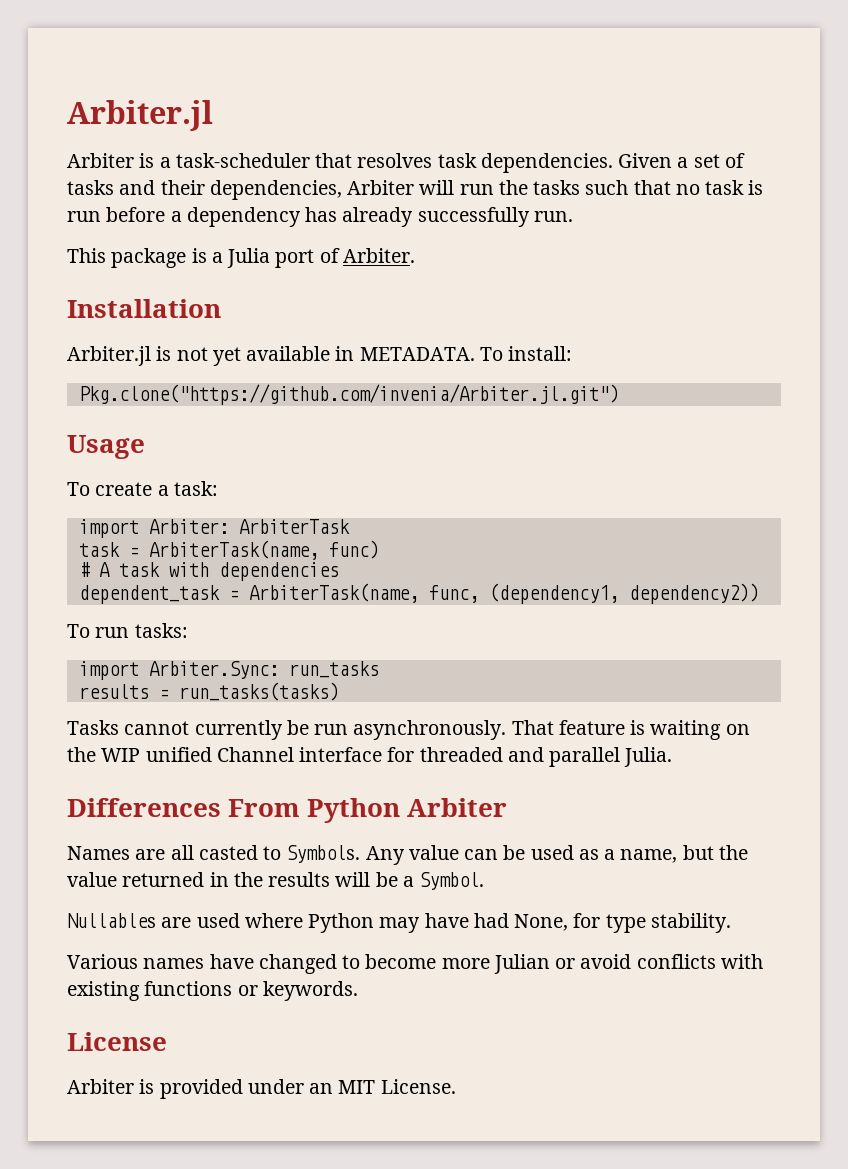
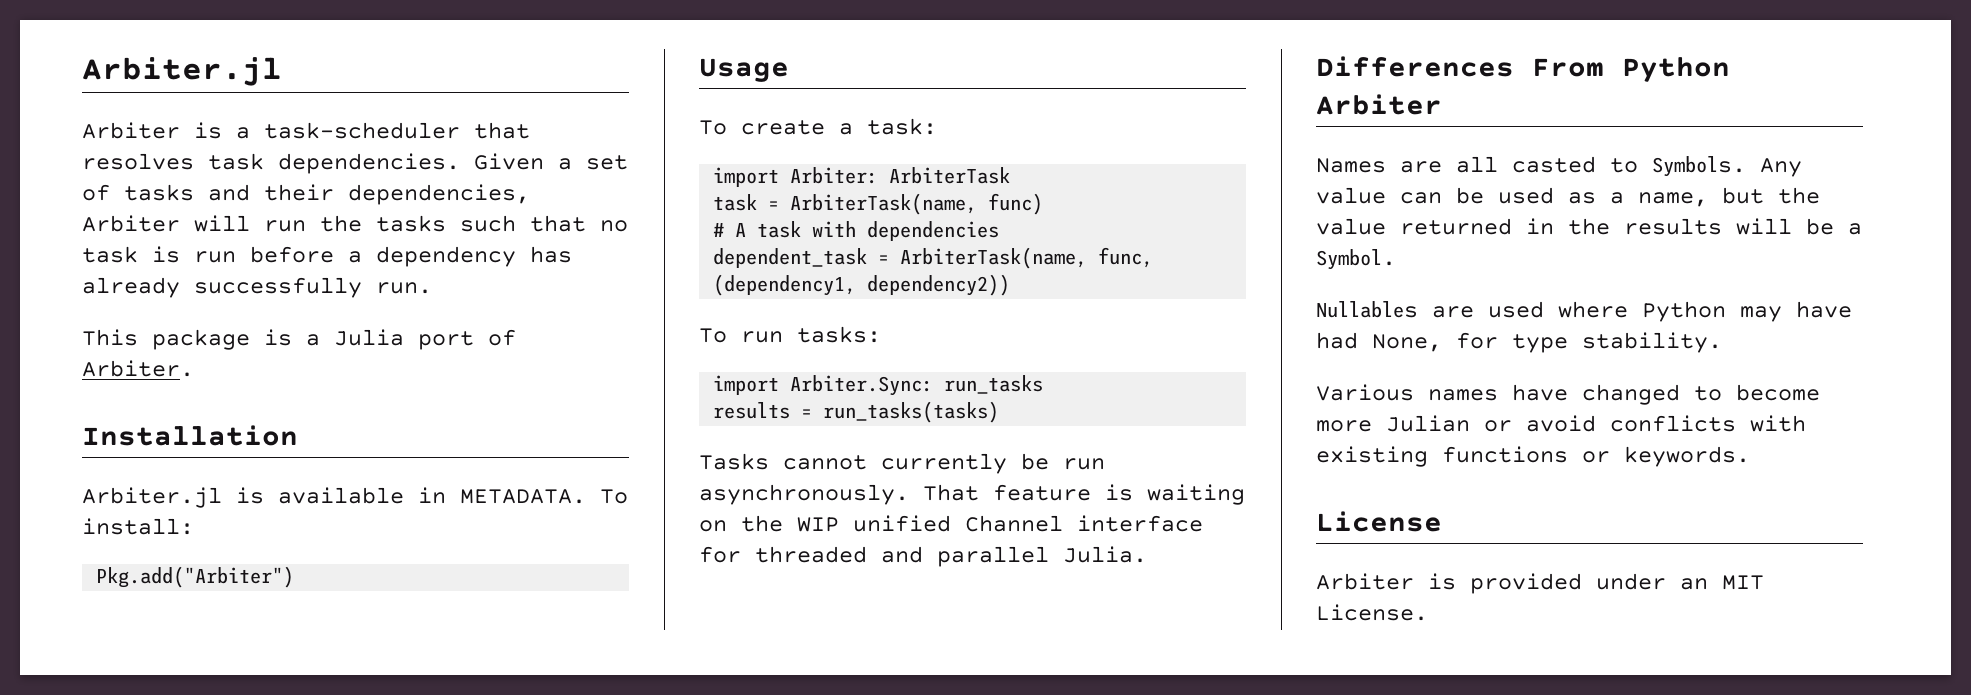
- Arbiter.jl is not yet available in METADATA.
+ Arbiter.jl is available in METADATA.
- Pkg.clone("https://github.com/invenia/Arbiter.jl.git")
+ Pkg.add("Arbiter")

